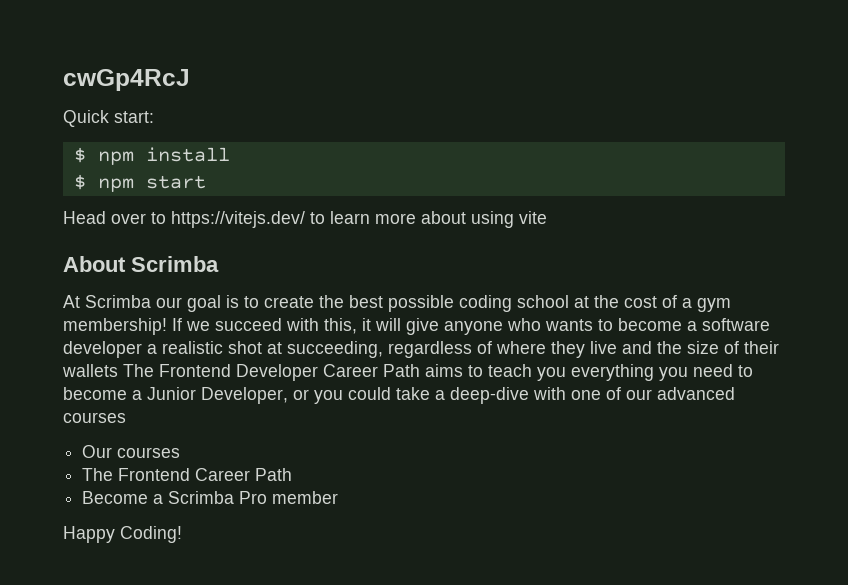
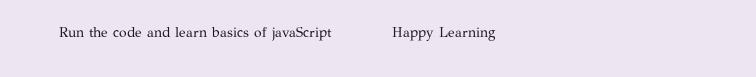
- cwGp4RcJ
- Quick start:
- $ npm install
- $ npm start
- Head over to https://vitejs.dev/ to learn more about using vite
- About Scrimba
- At Scrimba our goal is to create the best possible coding school at the cost of a gym membership! If we succeed with this, it will give anyone who wants to become a software developer a realistic shot at succeeding, regardless of where they live and the size of their wallets The Frontend Developer Career Path aims to teach you everything you need to become a Junior Developer, or you could take a deep-dive with one of our advanced courses
- Our courses
- The Frontend Career Path
- Become a Scrimba Pro member
- Happy Coding!
+ Run the code and learn basics of javaScript Happy Learning

